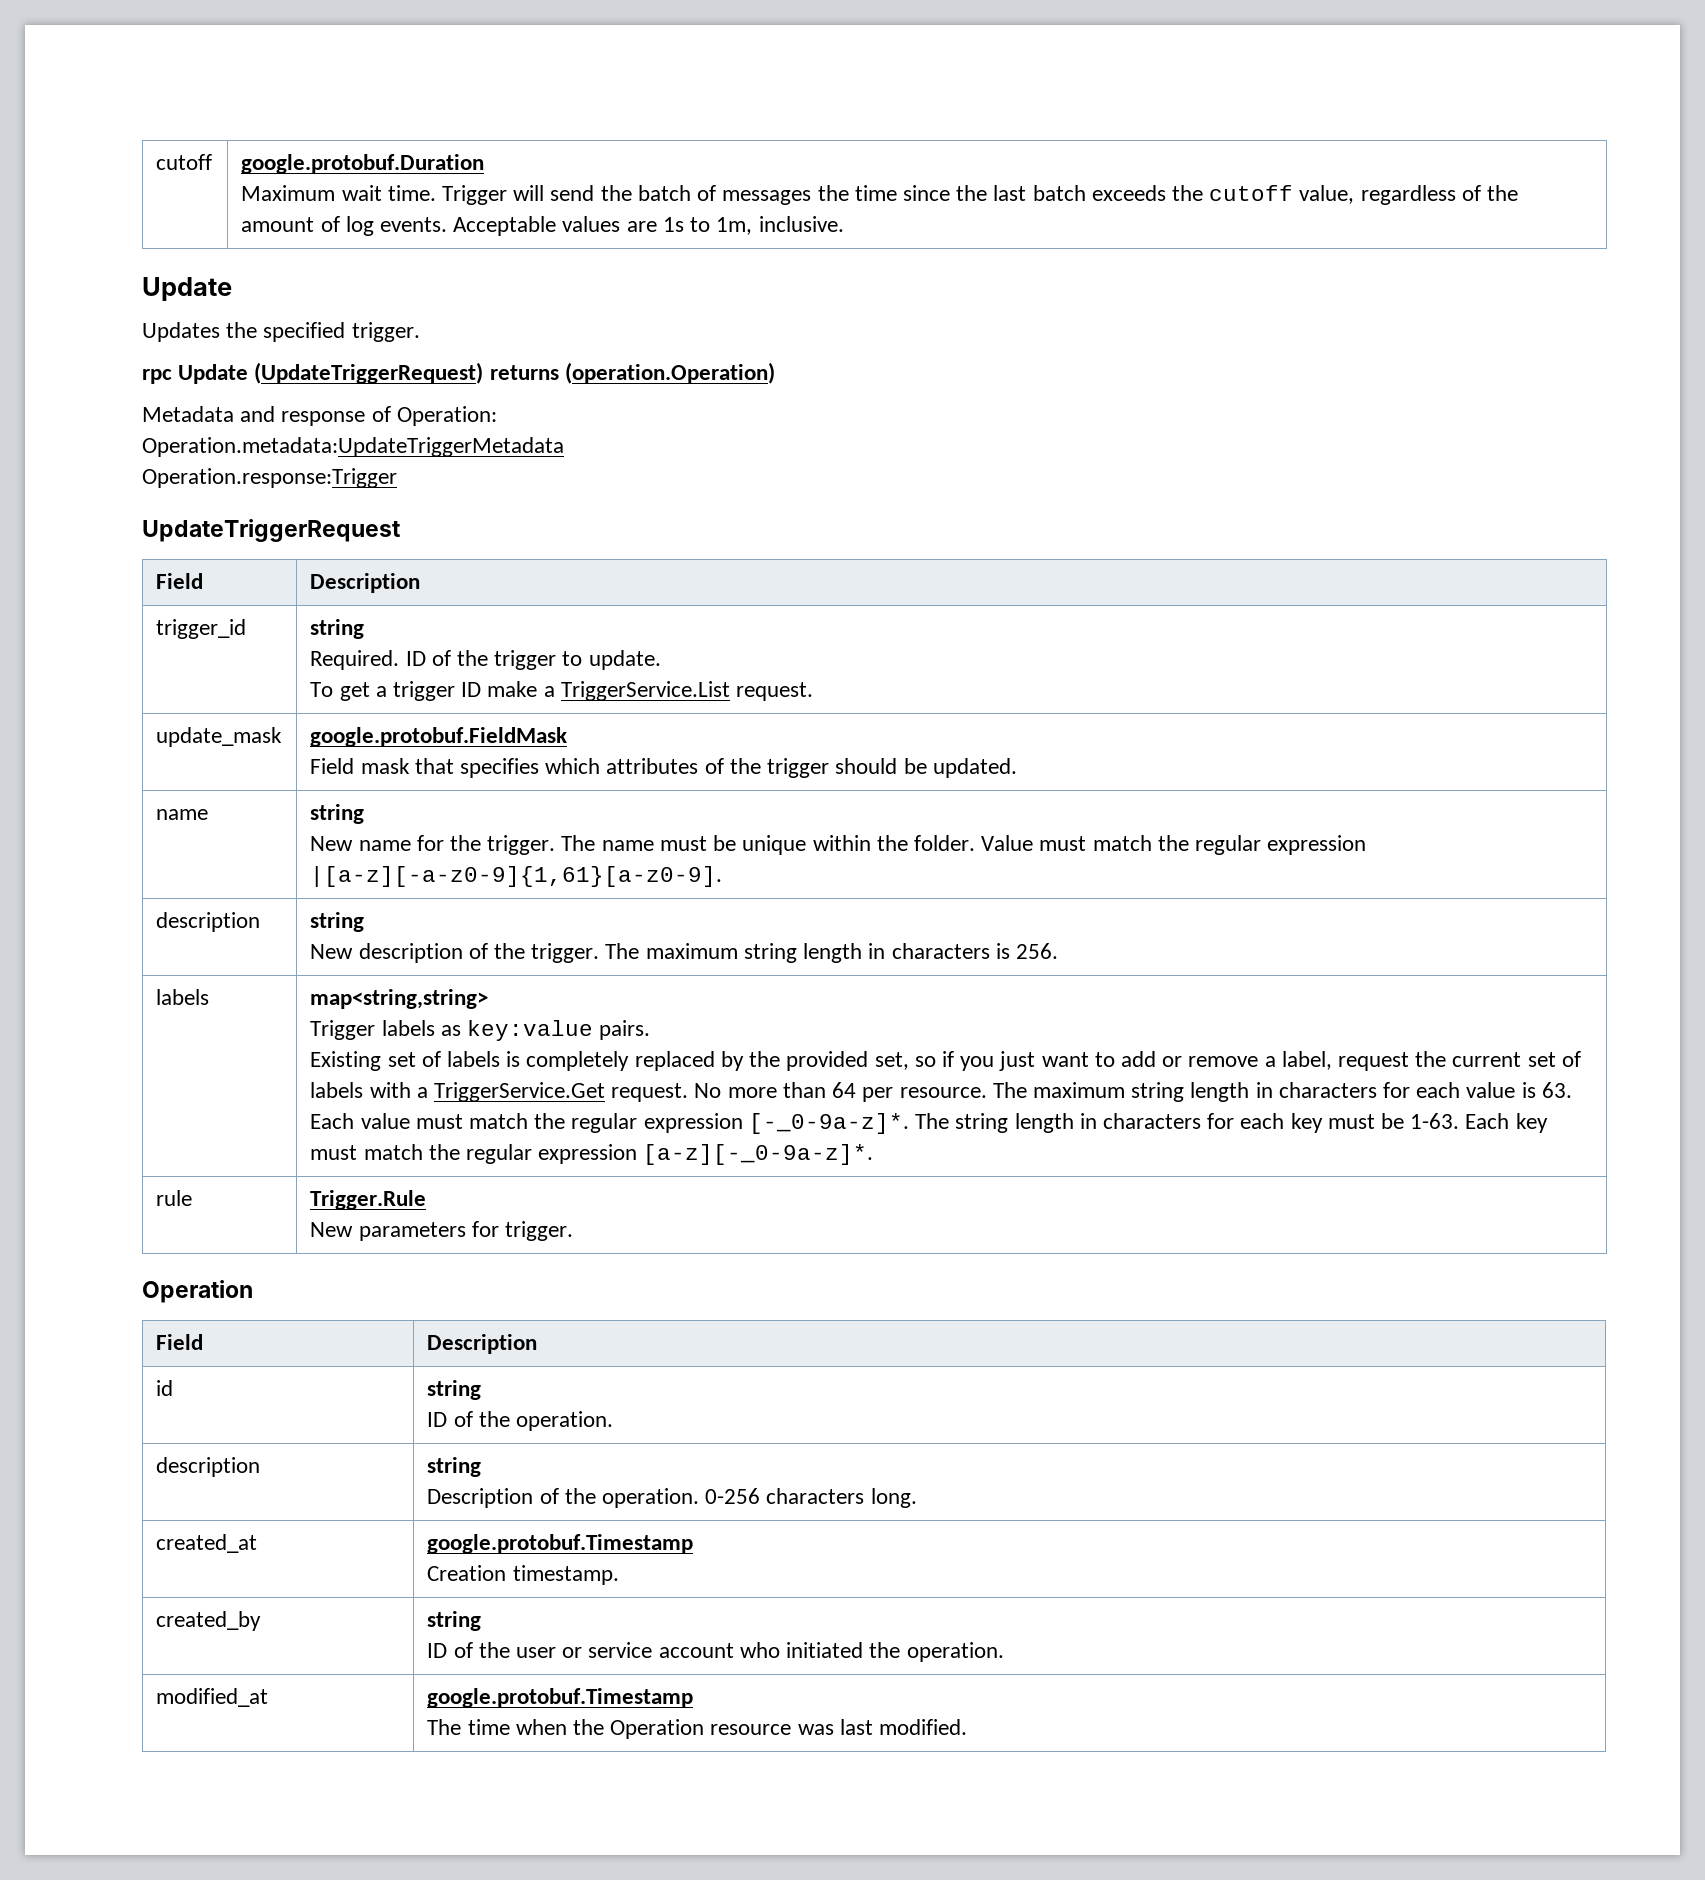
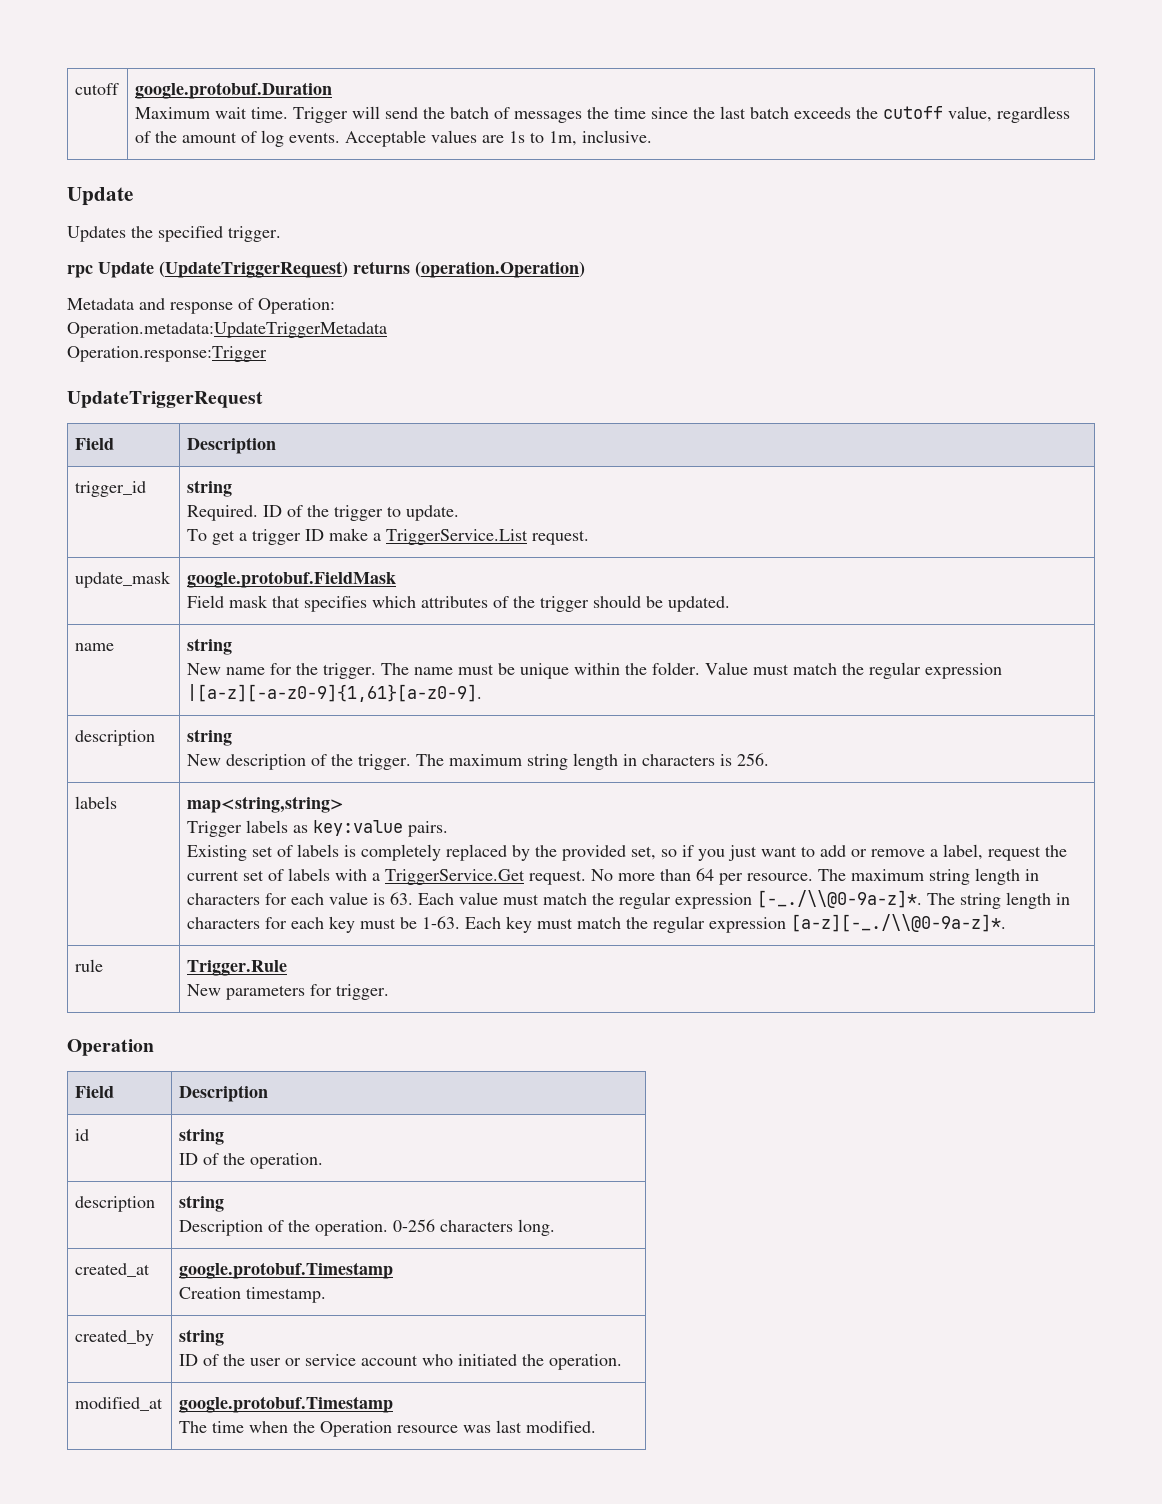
- The maximum string length in characters for each value is 63. Each value must match the regular expression [-_0-9a-z]*. The string length in characters for each key must be 1-63.
+ The maximum string length in characters for each value is 63. Each value must match the regular expression [-_./\\@0-9a-z]*. The string length in characters for each key must be 1-63.
- Each key must match the regular expression [a-z][-_0-9a-z]*.
+ Each key must match the regular expression [a-z][-_./\\@0-9a-z]*.

